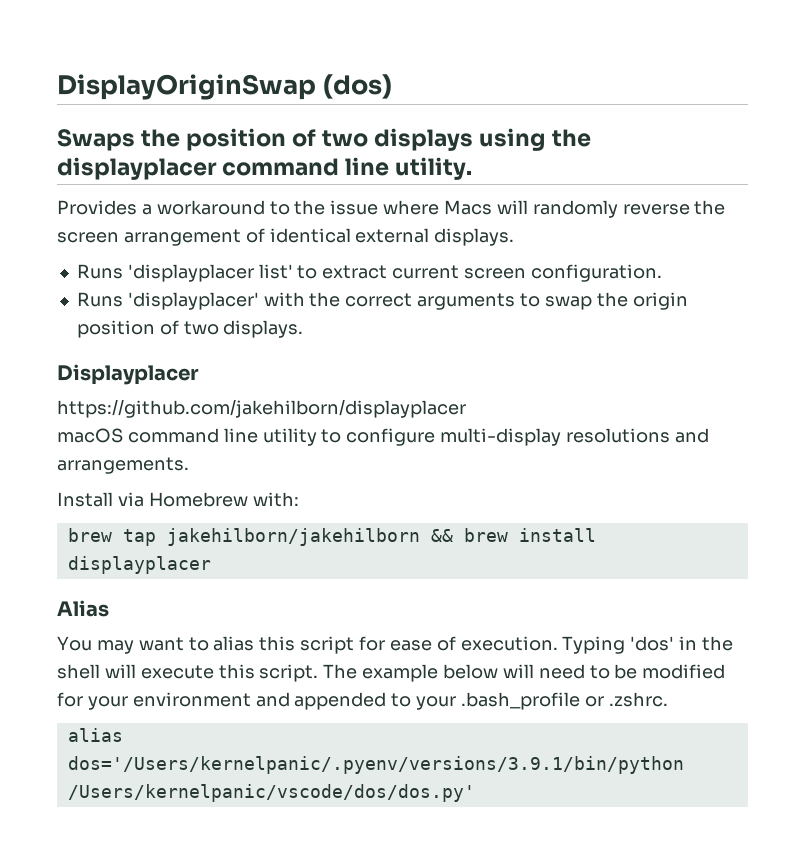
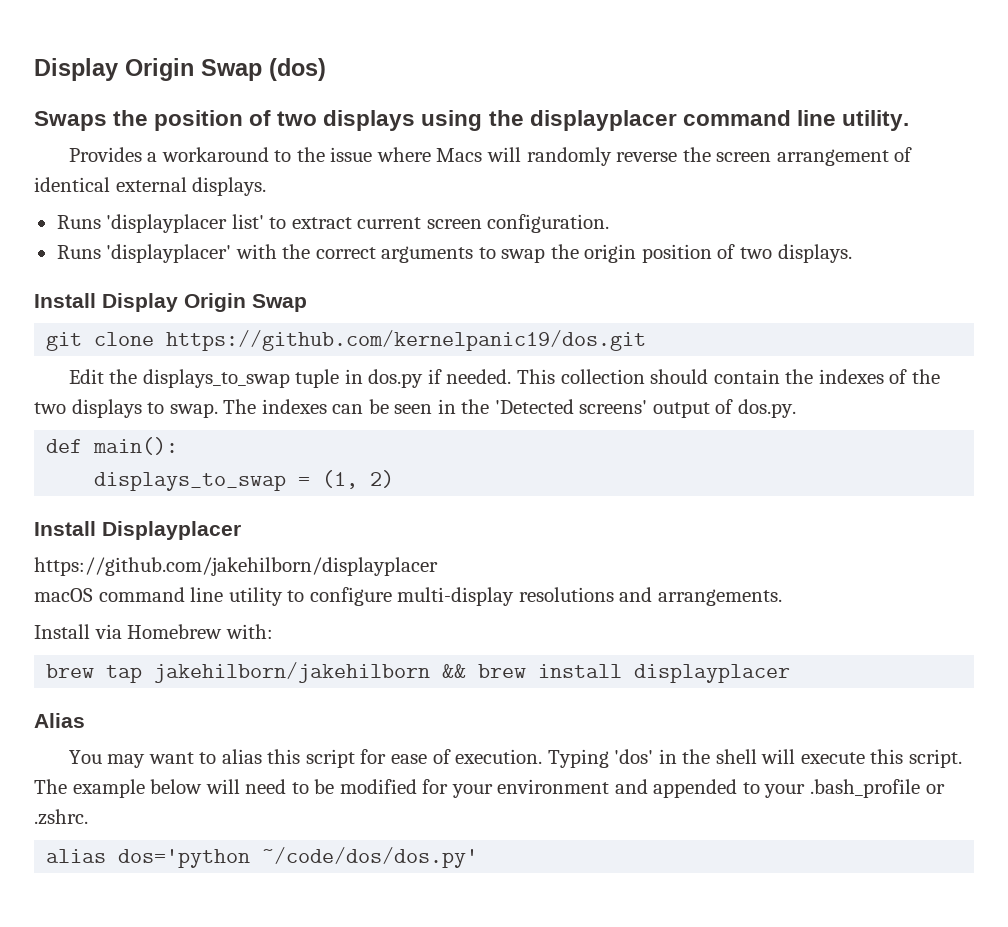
- DisplayOriginSwap (dos)
+ Display Origin Swap (dos)
- Displayplacer
+ Install Display Origin Swap
+ git clone https://github.com/kernelpanic19/dos.git
+ Edit the displays_to_swap tuple in dos.py if needed. This collection should contain the indexes of the two displays to swap. The indexes can be seen in the 'Detected screens' output of dos.py.
+ def main():
+ displays_to_swap = (1, 2)
+ Install Displayplacer
- alias dos='/Users/kernelpanic/.pyenv/versions/3.9.1/bin/python /Users/kernelpanic/vscode/dos/dos.py'
+ alias dos='python ~/code/dos/dos.py'

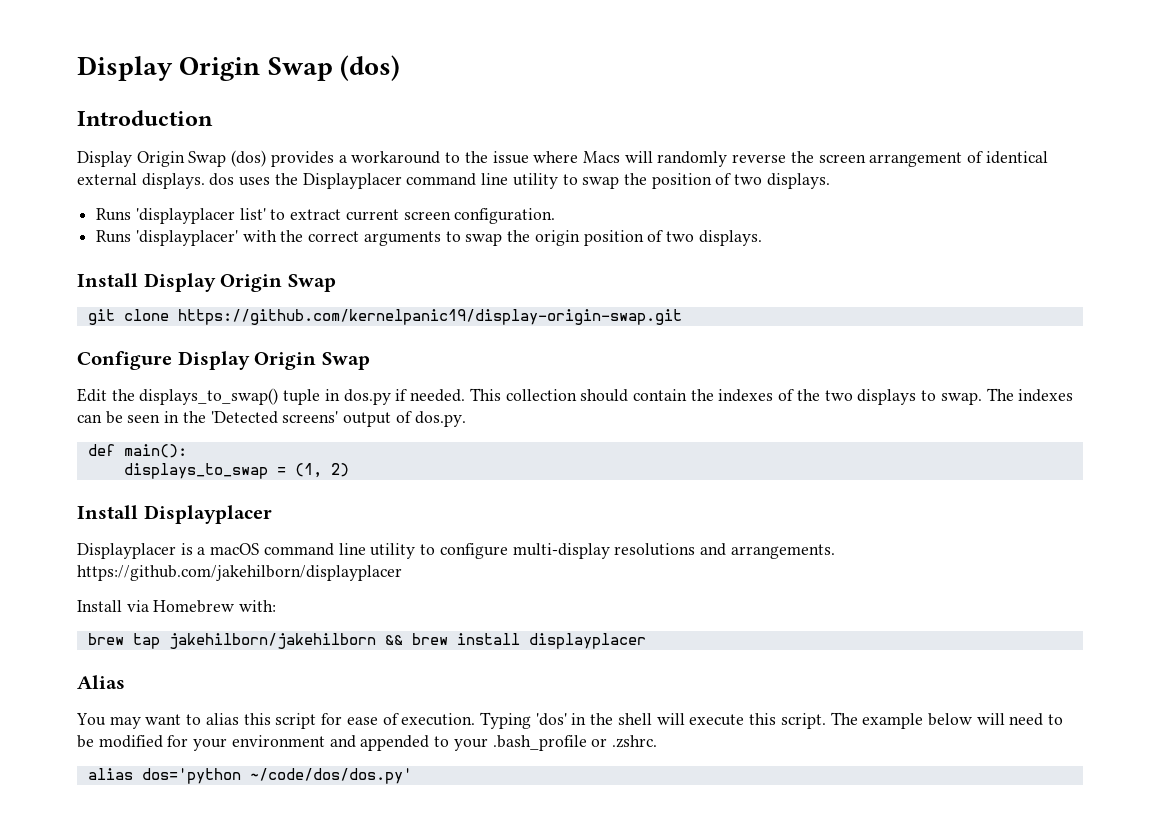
- Swaps the position of two displays using the displayplacer command line utility.
- Provides a workaround to the issue where Macs will randomly reverse the screen arrangement of identical external displays.
+ Introduction
+ Display Origin Swap (dos) provides a workaround to the issue where Macs will randomly reverse the screen arrangement of identical external displays. dos uses the Displayplacer command line utility to swap the position of two displays.
- git clone https://github.com/kernelpanic19/dos.git
+ git clone https://github.com/kernelpanic19/display-origin-swap.git
+ Configure Display Origin Swap
- Edit the displays_to_swap tuple in dos.py if needed.
+ Edit the displays_to_swap() tuple in dos.py if needed.
- https://github.com/jakehilborn/displayplacer
- macOS command line utility to configure multi-display resolutions and arrangements.
+ Displayplacer is a macOS command line utility to configure multi-display resolutions and arrangements. https://github.com/jakehilborn/displayplacer

